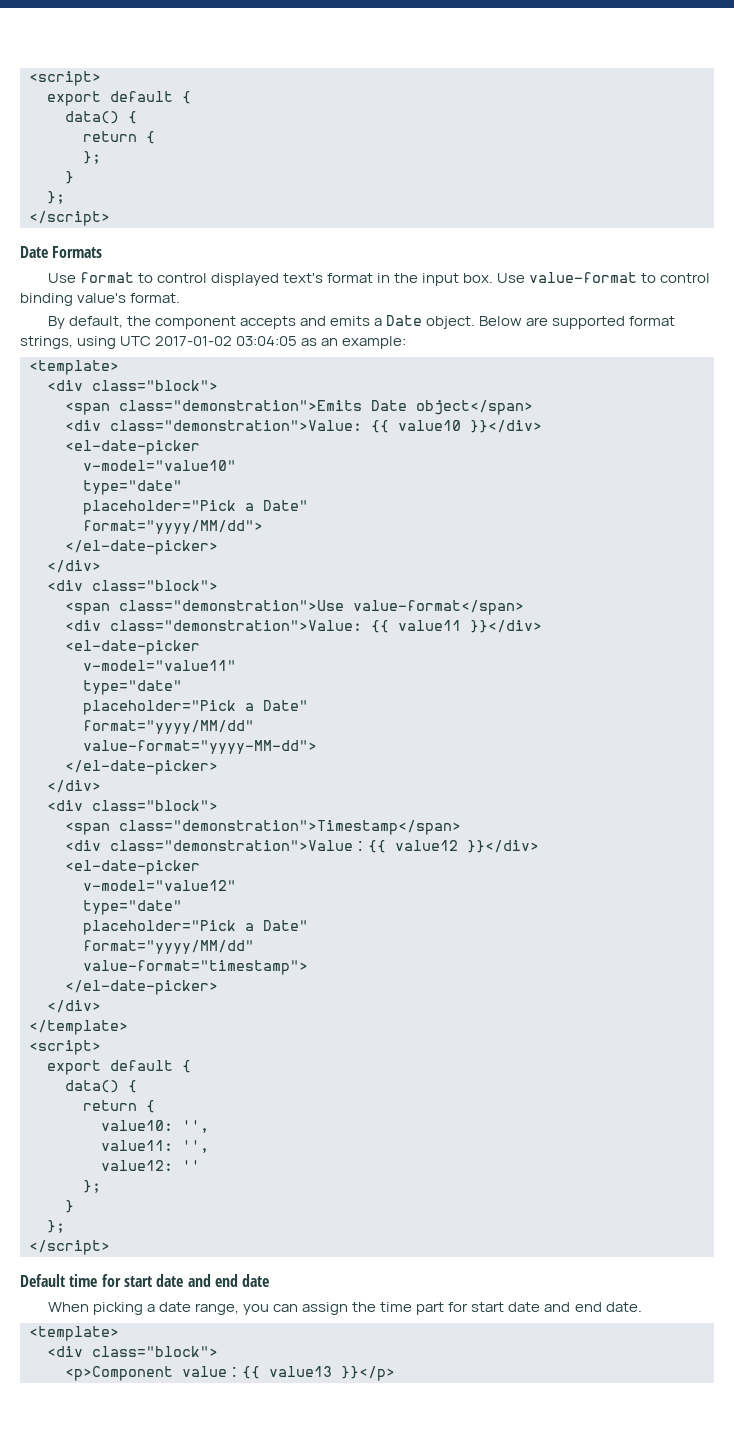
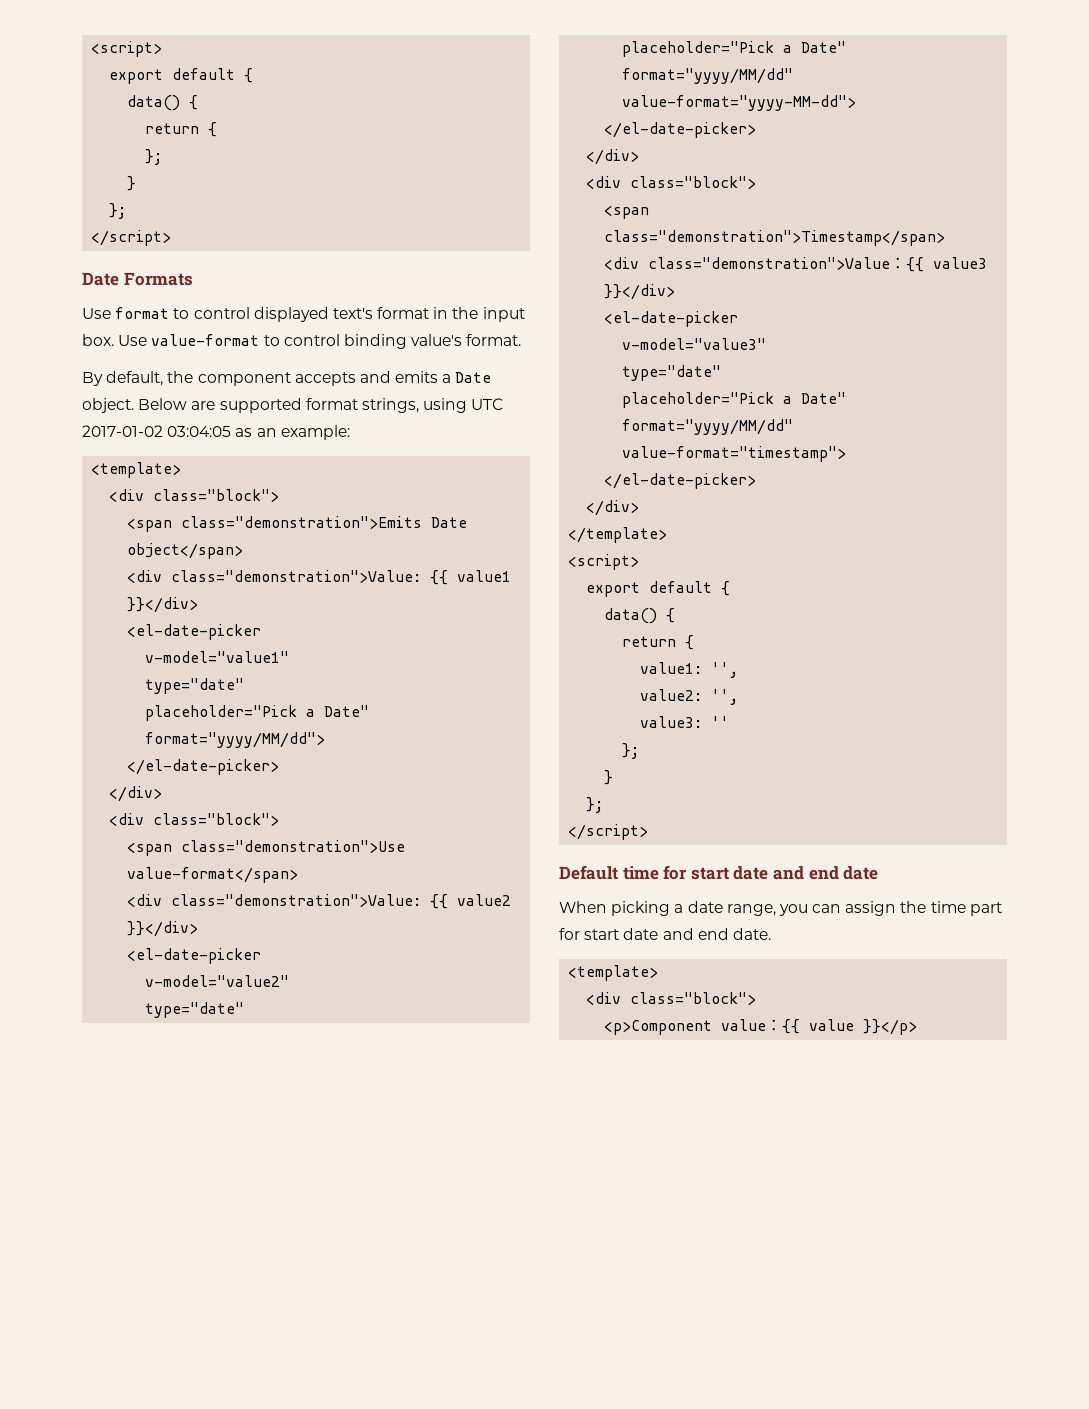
- <div class="demonstration">Value: {{ value10 }}</div>
+ <div class="demonstration">Value: {{ value1 }}</div>
  <el-date-picker
- v-model="value10"
+ v-model="value1"
- <div class="demonstration">Value: {{ value11 }}</div>
+ <div class="demonstration">Value: {{ value2 }}</div>
  <el-date-picker
- v-model="value11"
+ v-model="value2"
- <div class="demonstration">Value：{{ value12 }}</div>
+ <div class="demonstration">Value：{{ value3 }}</div>
  <el-date-picker
- v-model="value12"
+ v-model="value3"
- value10: '',
- value11: '',
- value12: ''
+ value1: '',
+ value2: '',
+ value3: ''
- <p>Component value：{{ value13 }}</p>
+ <p>Component value：{{ value }}</p>

